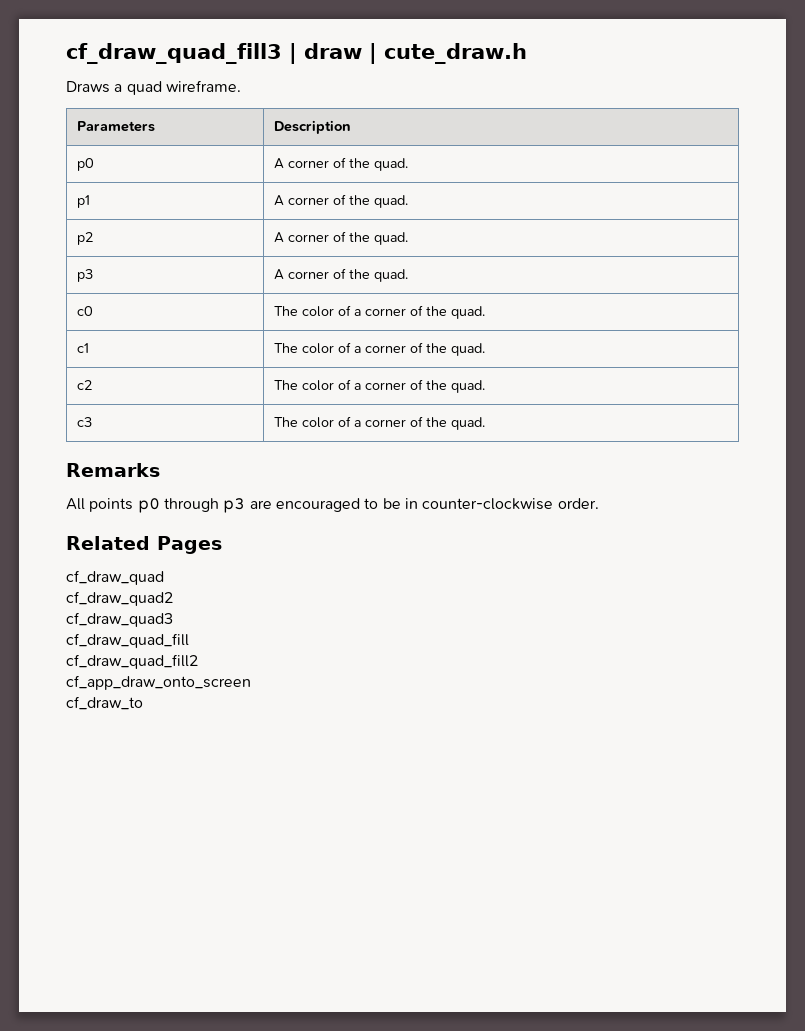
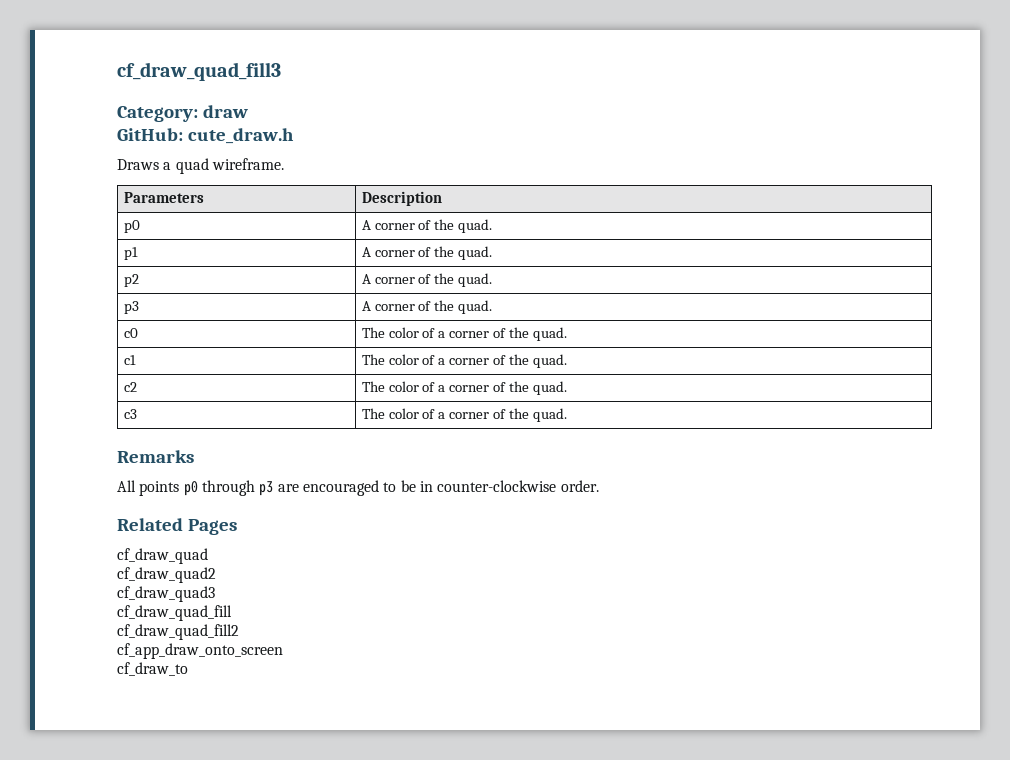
- cf_draw_quad_fill3 | draw | cute_draw.h
+ cf_draw_quad_fill3
+ Category: draw
+ GitHub: cute_draw.h

